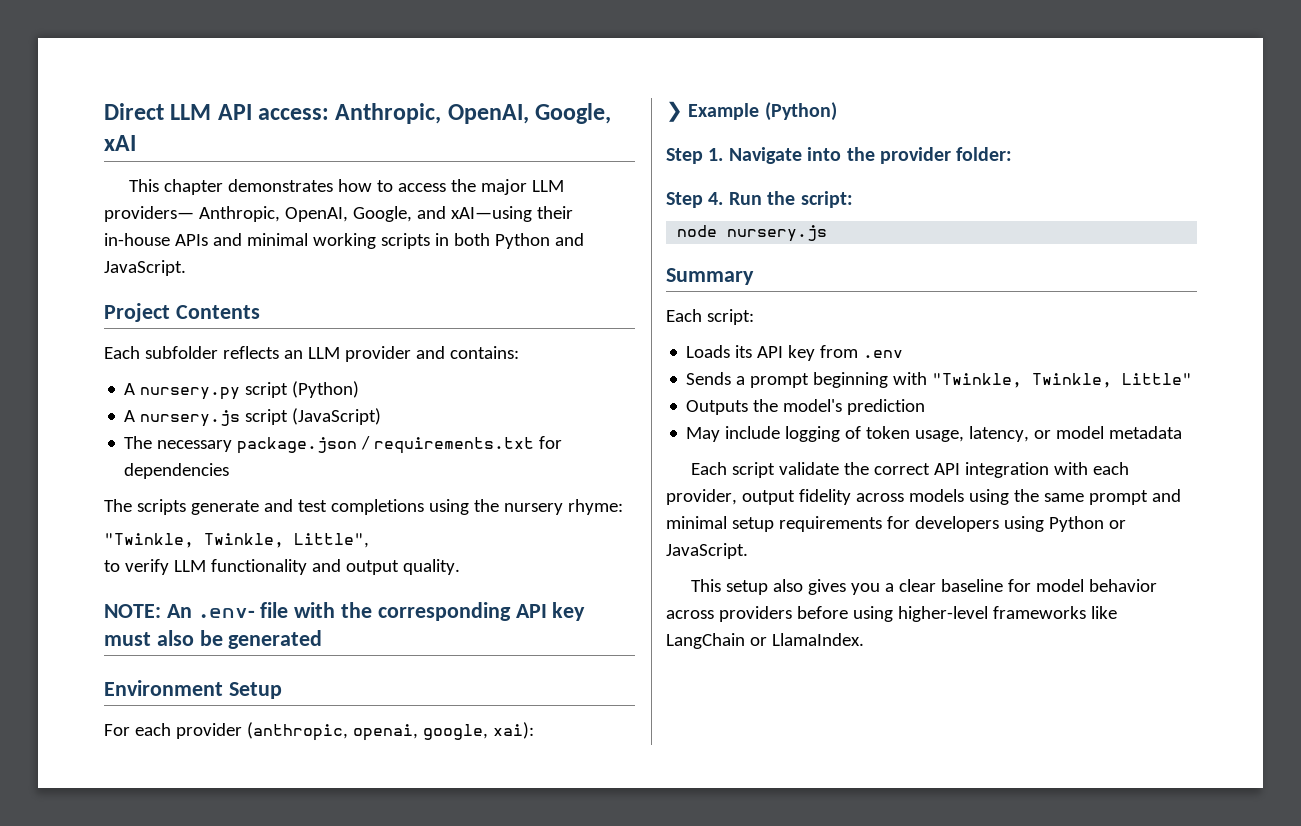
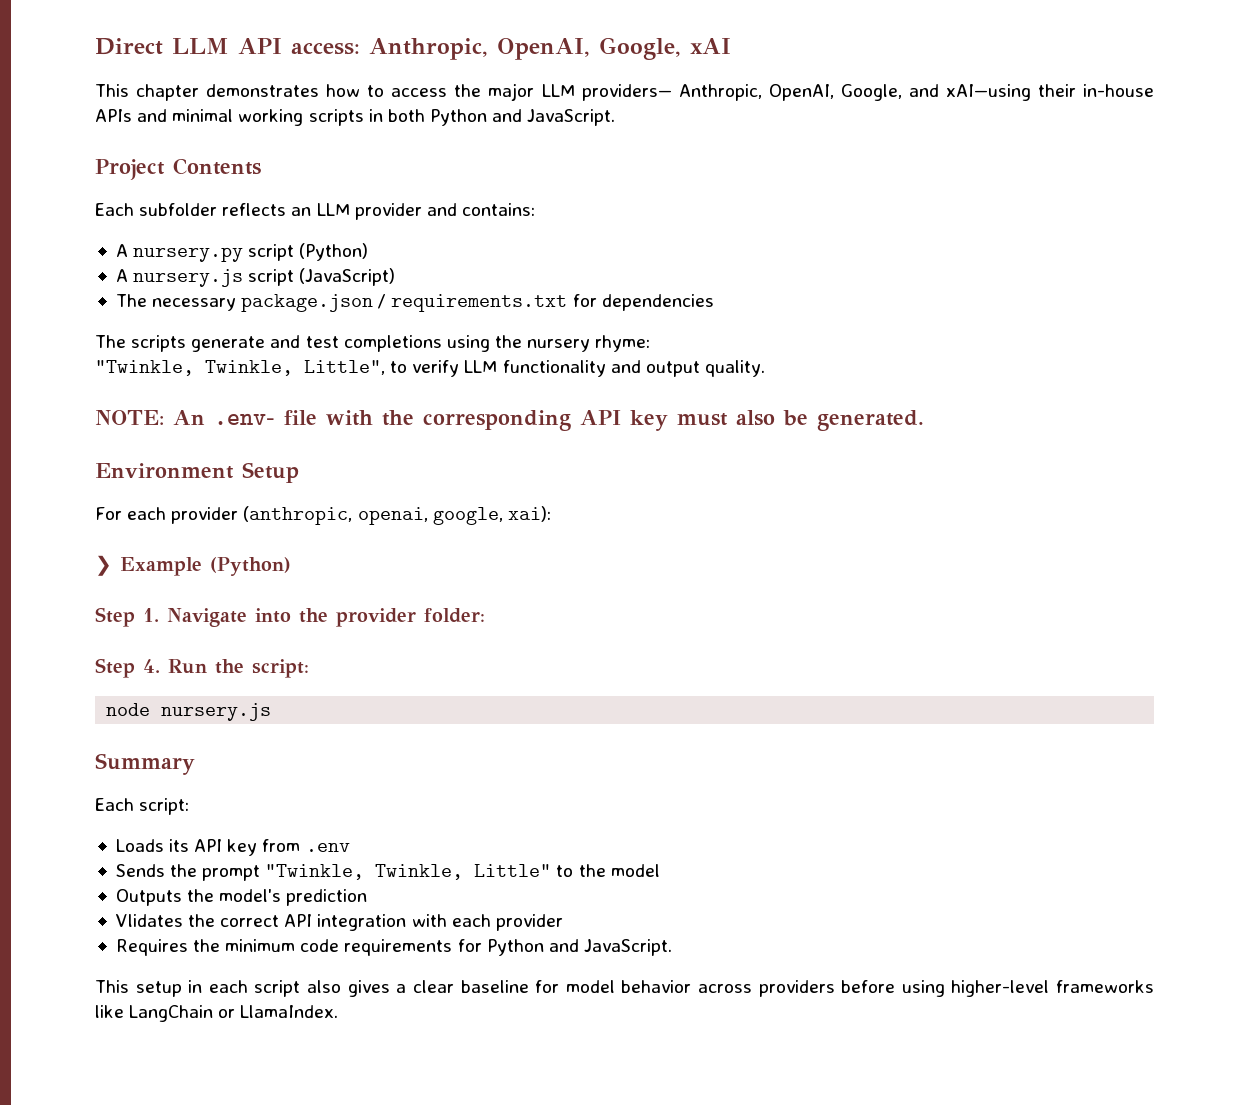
- "Twinkle, Twinkle, Little",
- to verify LLM functionality and output quality.
+ "Twinkle, Twinkle, Little", to verify LLM functionality and output quality.
- NOTE: An .env- file with the corresponding API key must also be generated
+ NOTE: An .env- file with the corresponding API key must also be generated.
- Sends a prompt beginning with "Twinkle, Twinkle, Little"
+ Sends the prompt "Twinkle, Twinkle, Little" to the model
- May include logging of token usage, latency, or model metadata
- Each script validate the correct API integration with each provider, output fidelity across models using the same prompt and minimal setup requirements for developers using Python or JavaScript.
+ Vlidates the correct API integration with each provider
+ Requires the minimum code requirements for Python and JavaScript.
- This setup also gives you a clear baseline for model behavior across providers before using higher-level frameworks like LangChain or LlamaIndex.
+ This setup in each script also gives a clear baseline for model behavior across providers before using higher-level frameworks like LangChain or LlamaIndex.

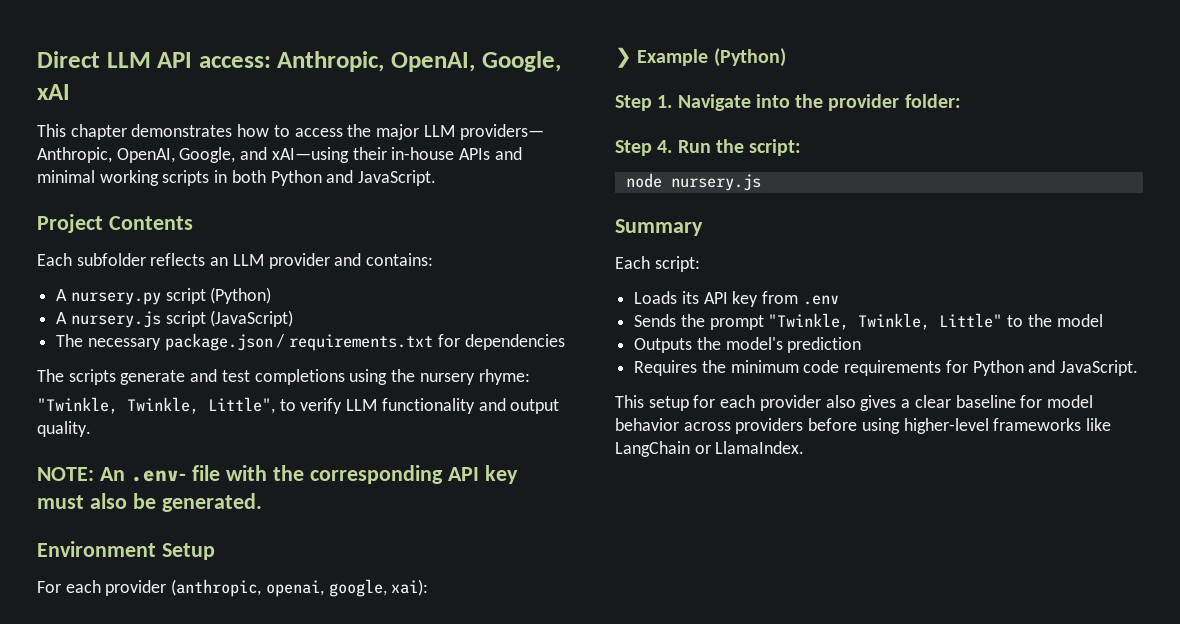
- Vlidates the correct API integration with each provider
- This setup in each script also gives a clear baseline for model behavior across providers before using higher-level frameworks like LangChain or LlamaIndex.
+ This setup for each provider also gives a clear baseline for model behavior across providers before using higher-level frameworks like LangChain or LlamaIndex.

